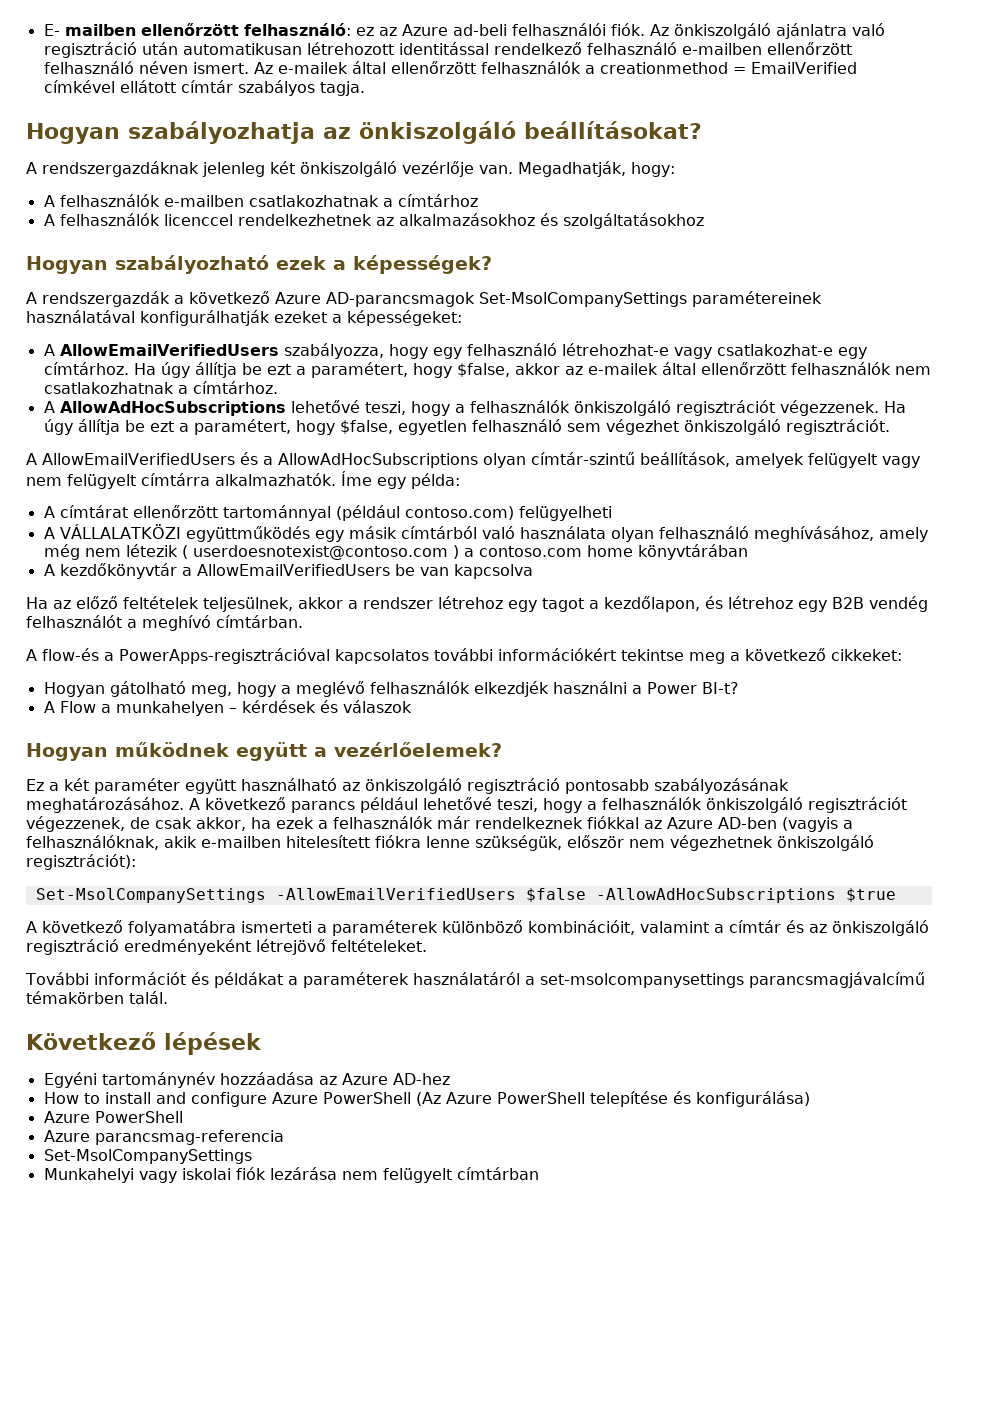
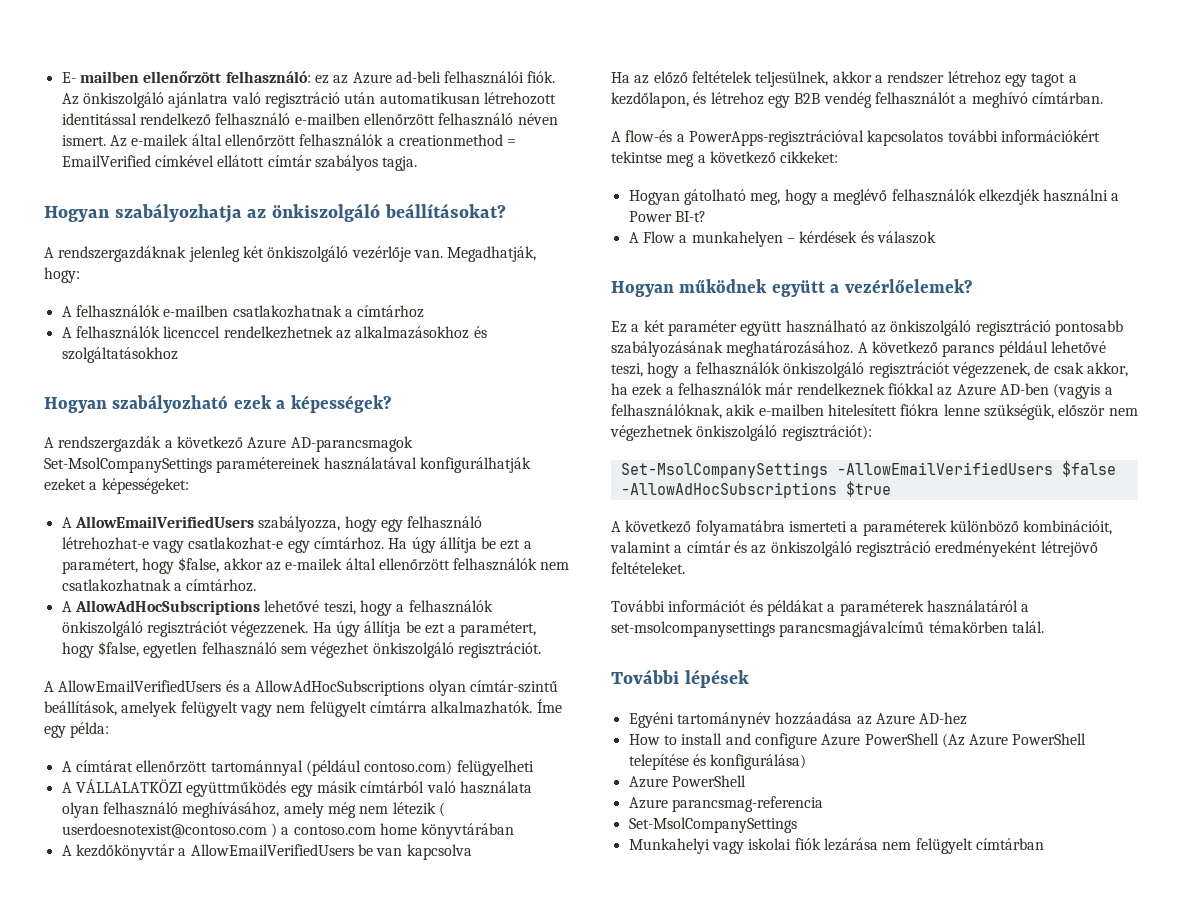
- Következő lépések
+ További lépések

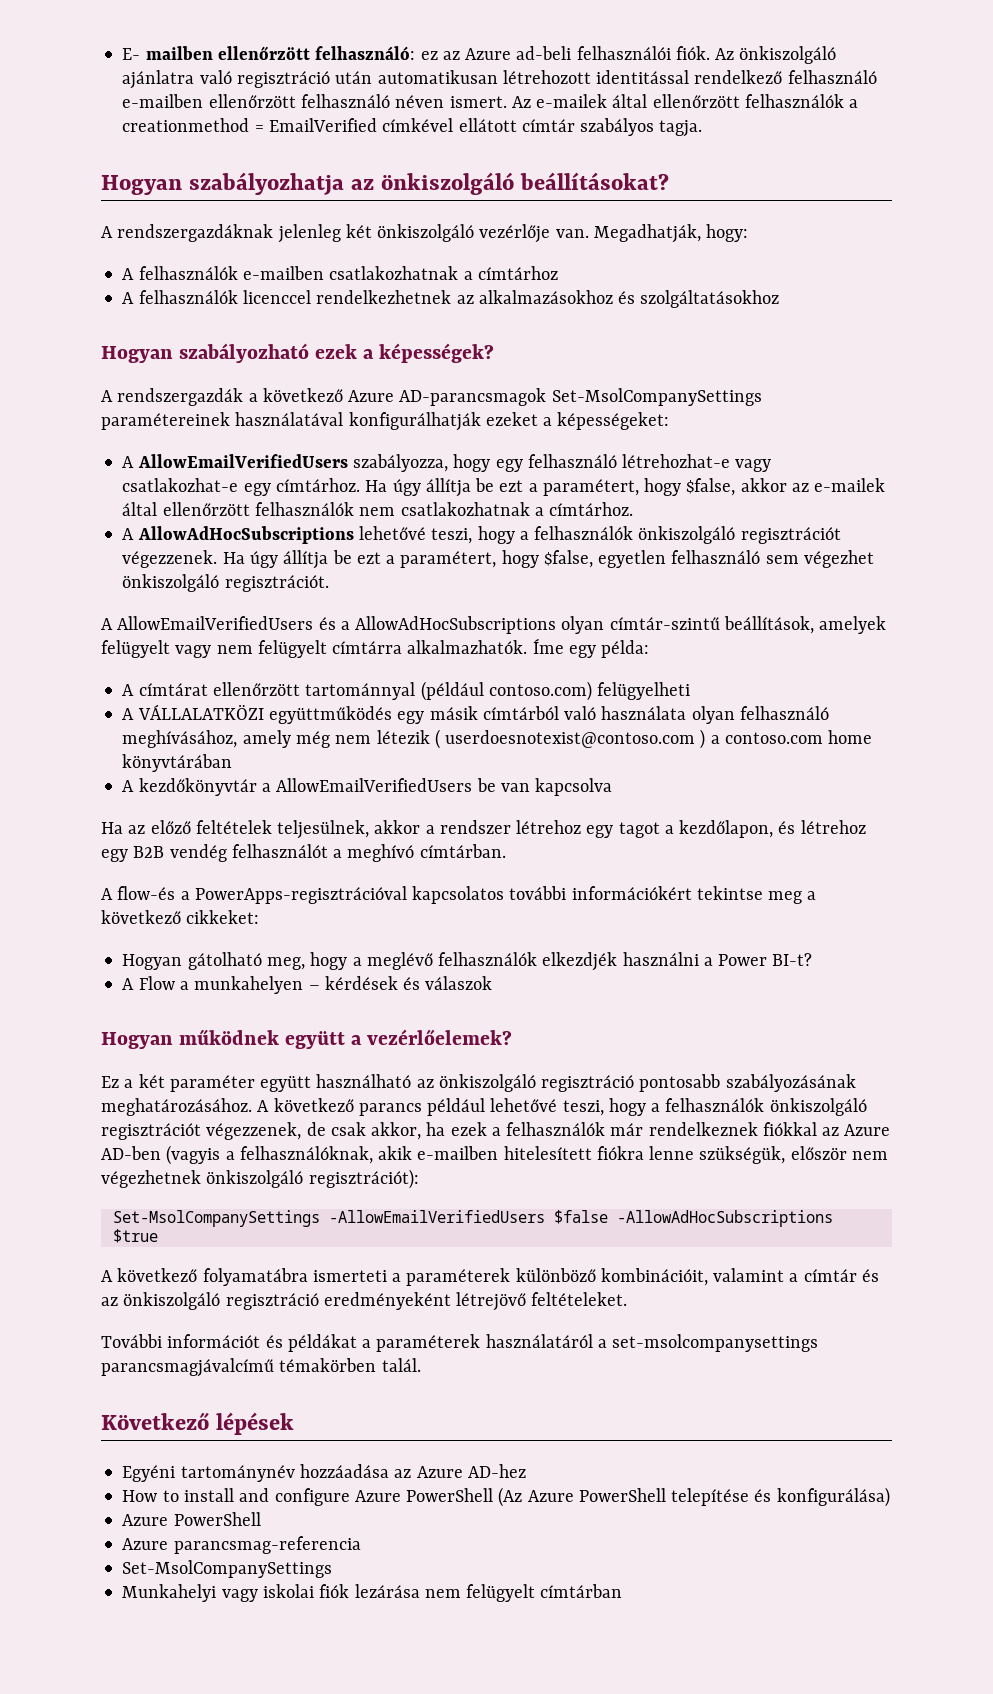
- További lépések
+ Következő lépések

